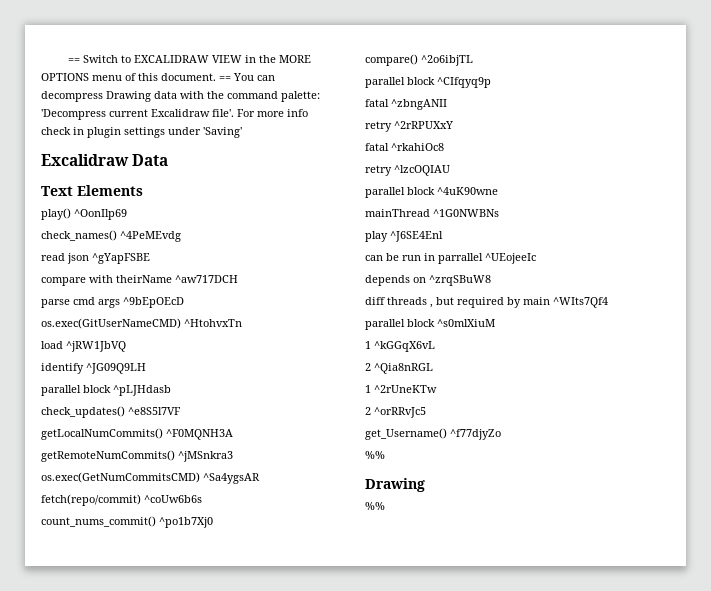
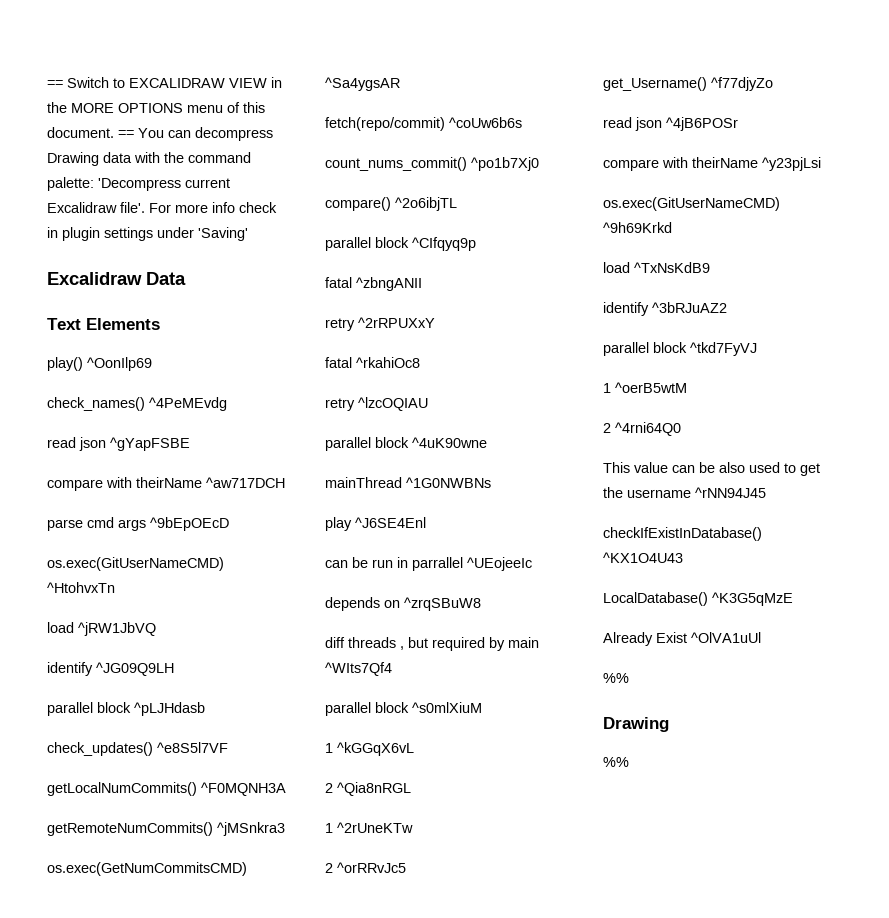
+ read json ^4jB6POSr
+ compare with theirName ^y23pjLsi
+ os.exec(GitUserNameCMD) ^9h69Krkd
+ load ^TxNsKdB9
+ identify ^3bRJuAZ2
+ parallel block ^tkd7FyVJ
+ 1 ^oerB5wtM
+ 2 ^4rni64Q0
+ This value can be also used to get the username ^rNN94J45
+ checkIfExistInDatabase() ^KX1O4U43
+ LocalDatabase() ^K3G5qMzE
+ Already Exist ^OlVA1uUl

